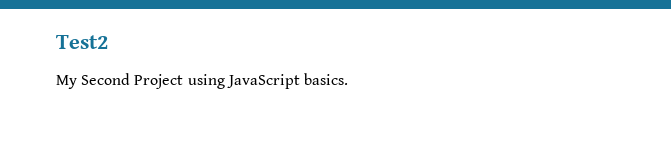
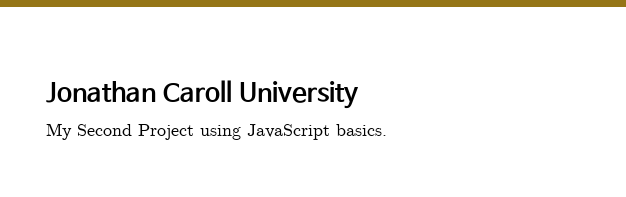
- Test2
+ Jonathan Caroll University

